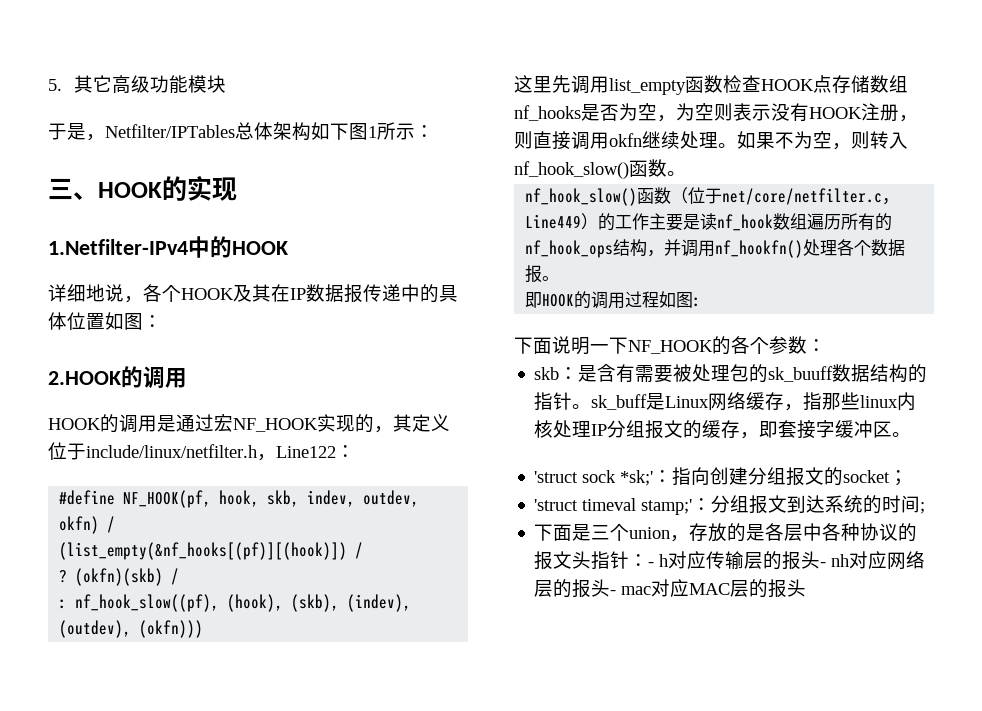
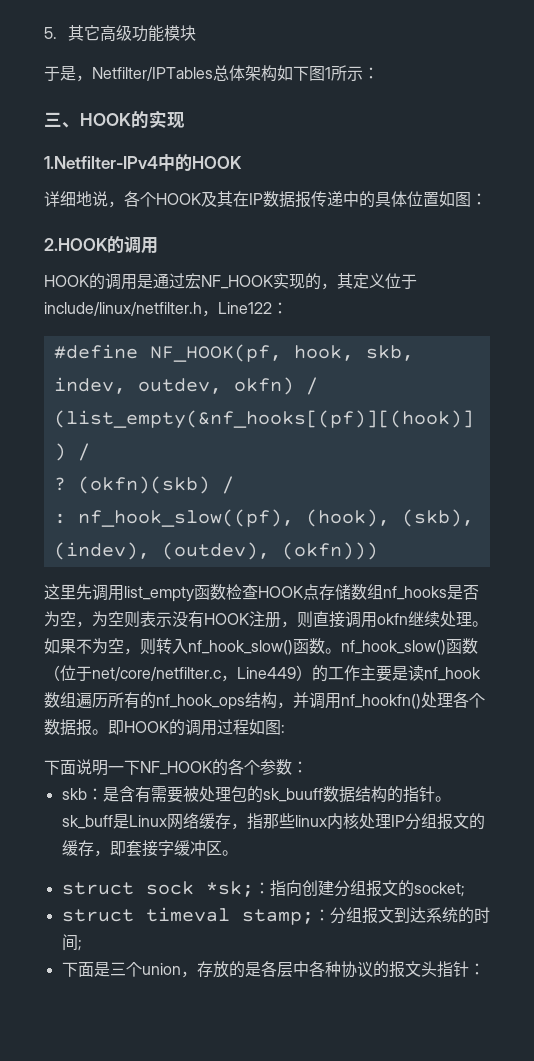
- 如果不为空，则转入nf_hook_slow()函数。
- nf_hook_slow()函数（位于net/core/netfilter.c，Line449）的工作主要是读nf_hook数组遍历所有的nf_hook_ops结构，并调用nf_hookfn()处理各个数据报。
- 即HOOK的调用过程如图:
+ 如果不为空，则转入nf_hook_slow()函数。nf_hook_slow()函数（位于net/core/netfilter.c，Line449）的工作主要是读nf_hook数组遍历所有的nf_hook_ops结构，并调用nf_hookfn()处理各个数据报。即HOOK的调用过程如图:
- 'struct sock *sk;'：指向创建分组报文的socket；
- 'struct timeval stamp;'：分组报文到达系统的时间;
+ struct sock *sk;：指向创建分组报文的socket;
+ struct timeval stamp;：分组报文到达系统的时间;
- 下面是三个union，存放的是各层中各种协议的报文头指针：- h对应传输层的报头- nh对应网络层的报头- mac对应MAC层的报头
+ 下面是三个union，存放的是各层中各种协议的报文头指针：

